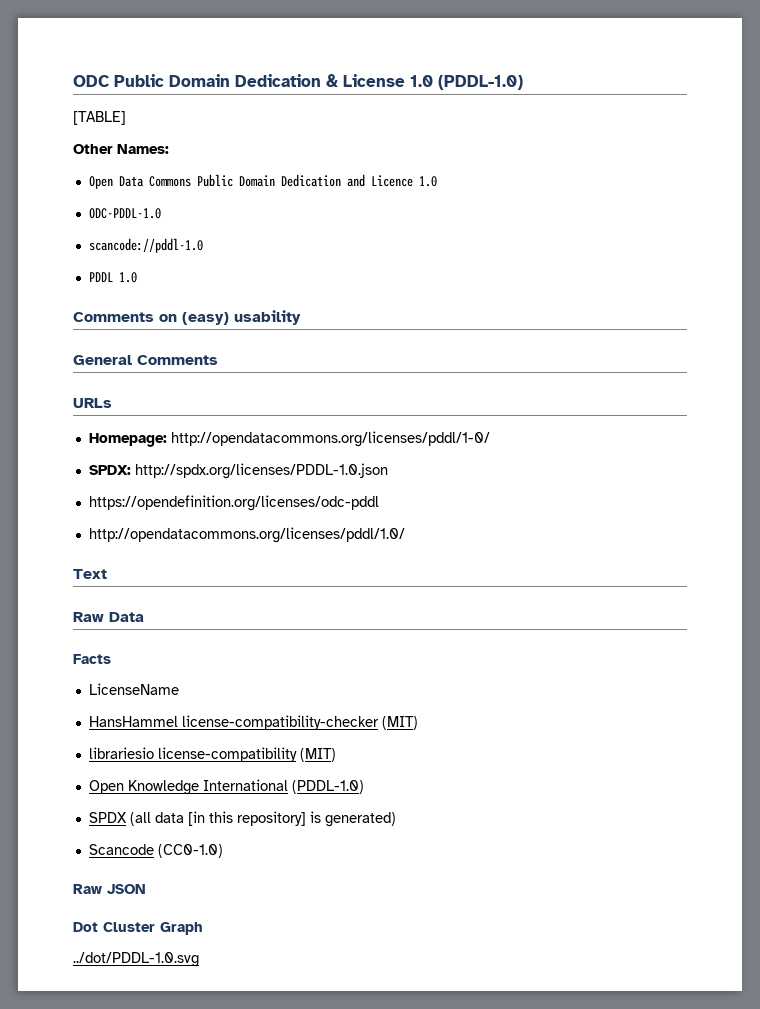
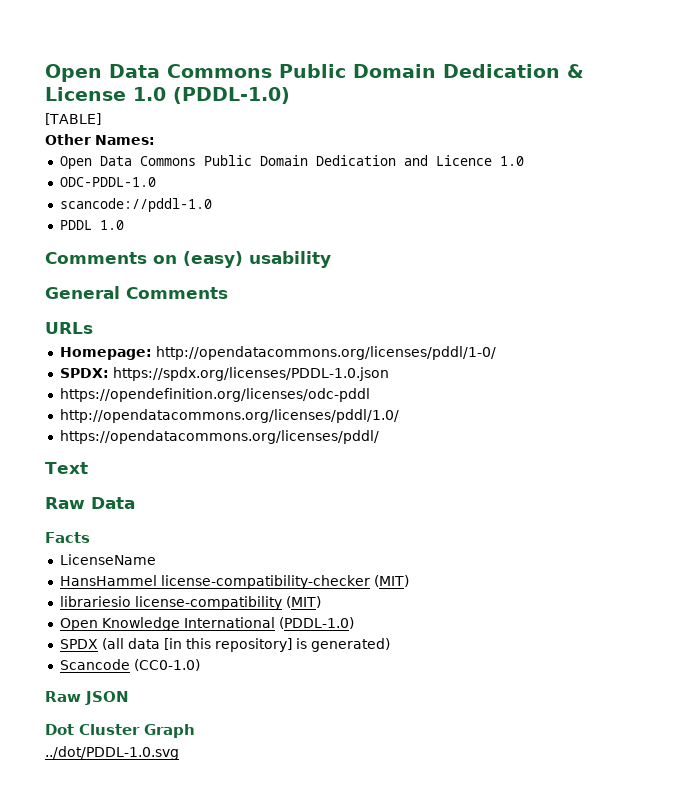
- ODC Public Domain Dedication & License 1.0 (PDDL-1.0)
+ Open Data Commons Public Domain Dedication & License 1.0 (PDDL-1.0)
- SPDX: http://spdx.org/licenses/PDDL-1.0.json
+ SPDX: https://spdx.org/licenses/PDDL-1.0.json
+ https://opendatacommons.org/licenses/pddl/

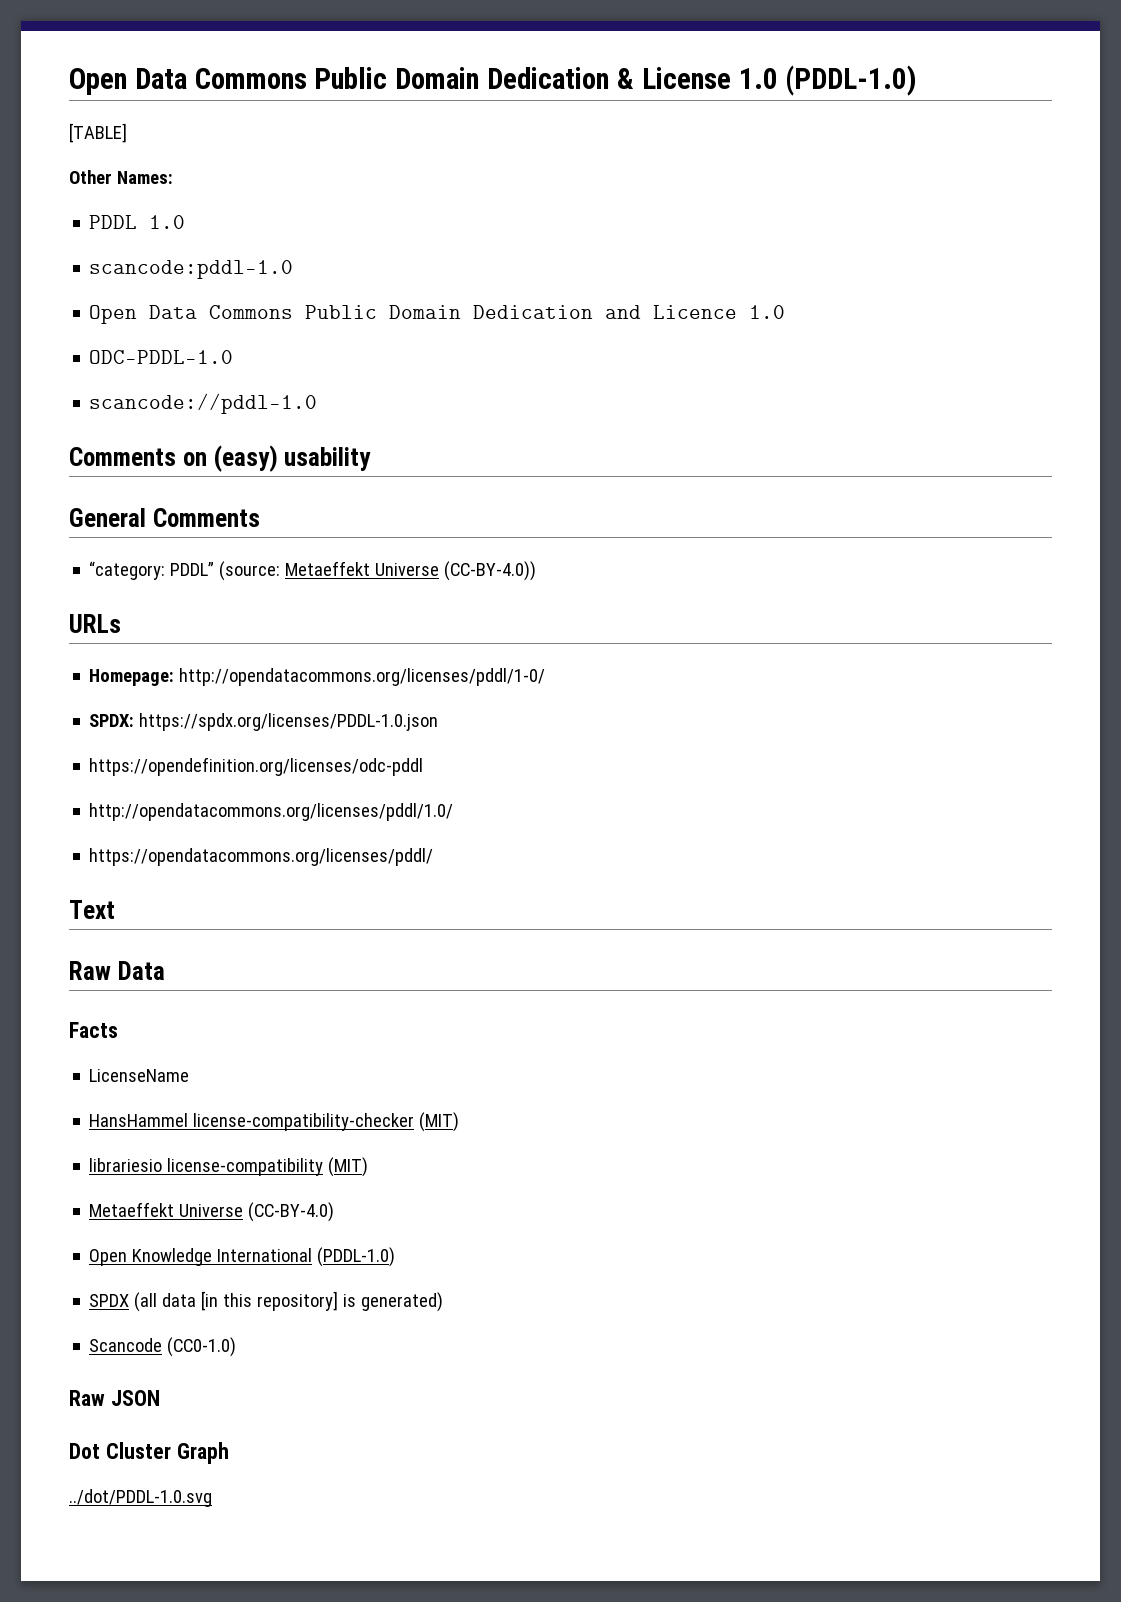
+ PDDL 1.0
+ scancode:pddl-1.0
- PDDL 1.0
+ “category: PDDL” (source: Metaeffekt Universe (CC-BY-4.0))
+ Metaeffekt Universe (CC-BY-4.0)

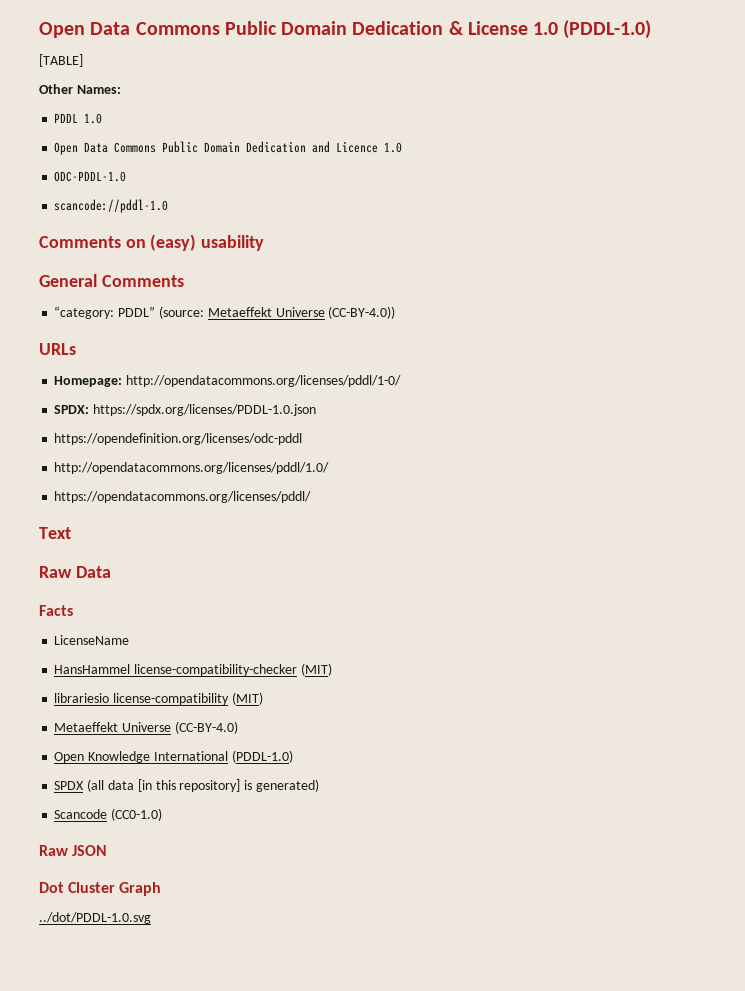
- scancode:pddl-1.0

